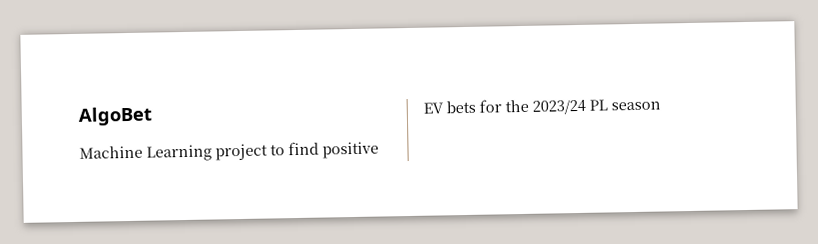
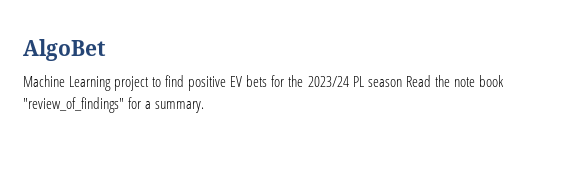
- Machine Learning project to find positive EV bets for the 2023/24 PL season
+ Machine Learning project to find positive EV bets for the 2023/24 PL season Read the note book "review_of_findings" for a summary.

